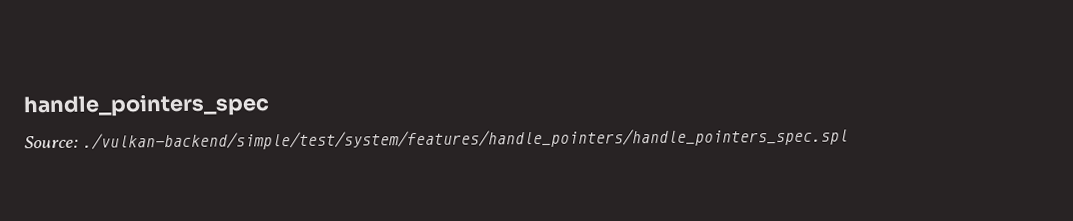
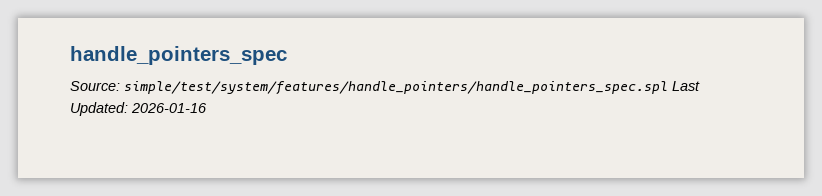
- Source: ./vulkan-backend/simple/test/system/features/handle_pointers/handle_pointers_spec.spl
+ Source: simple/test/system/features/handle_pointers/handle_pointers_spec.spl Last Updated: 2026-01-16

